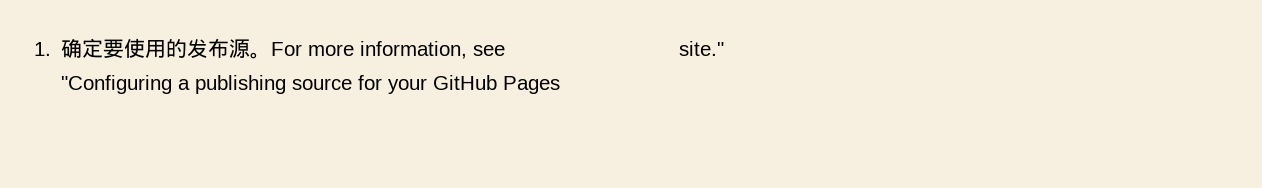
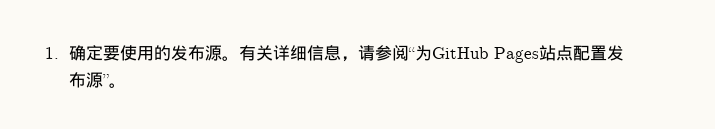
- For more information, see "Configuring a publishing source for your GitHub Pages site."
+ 有关详细信息，请参阅“为GitHub Pages站点配置发布源”。

